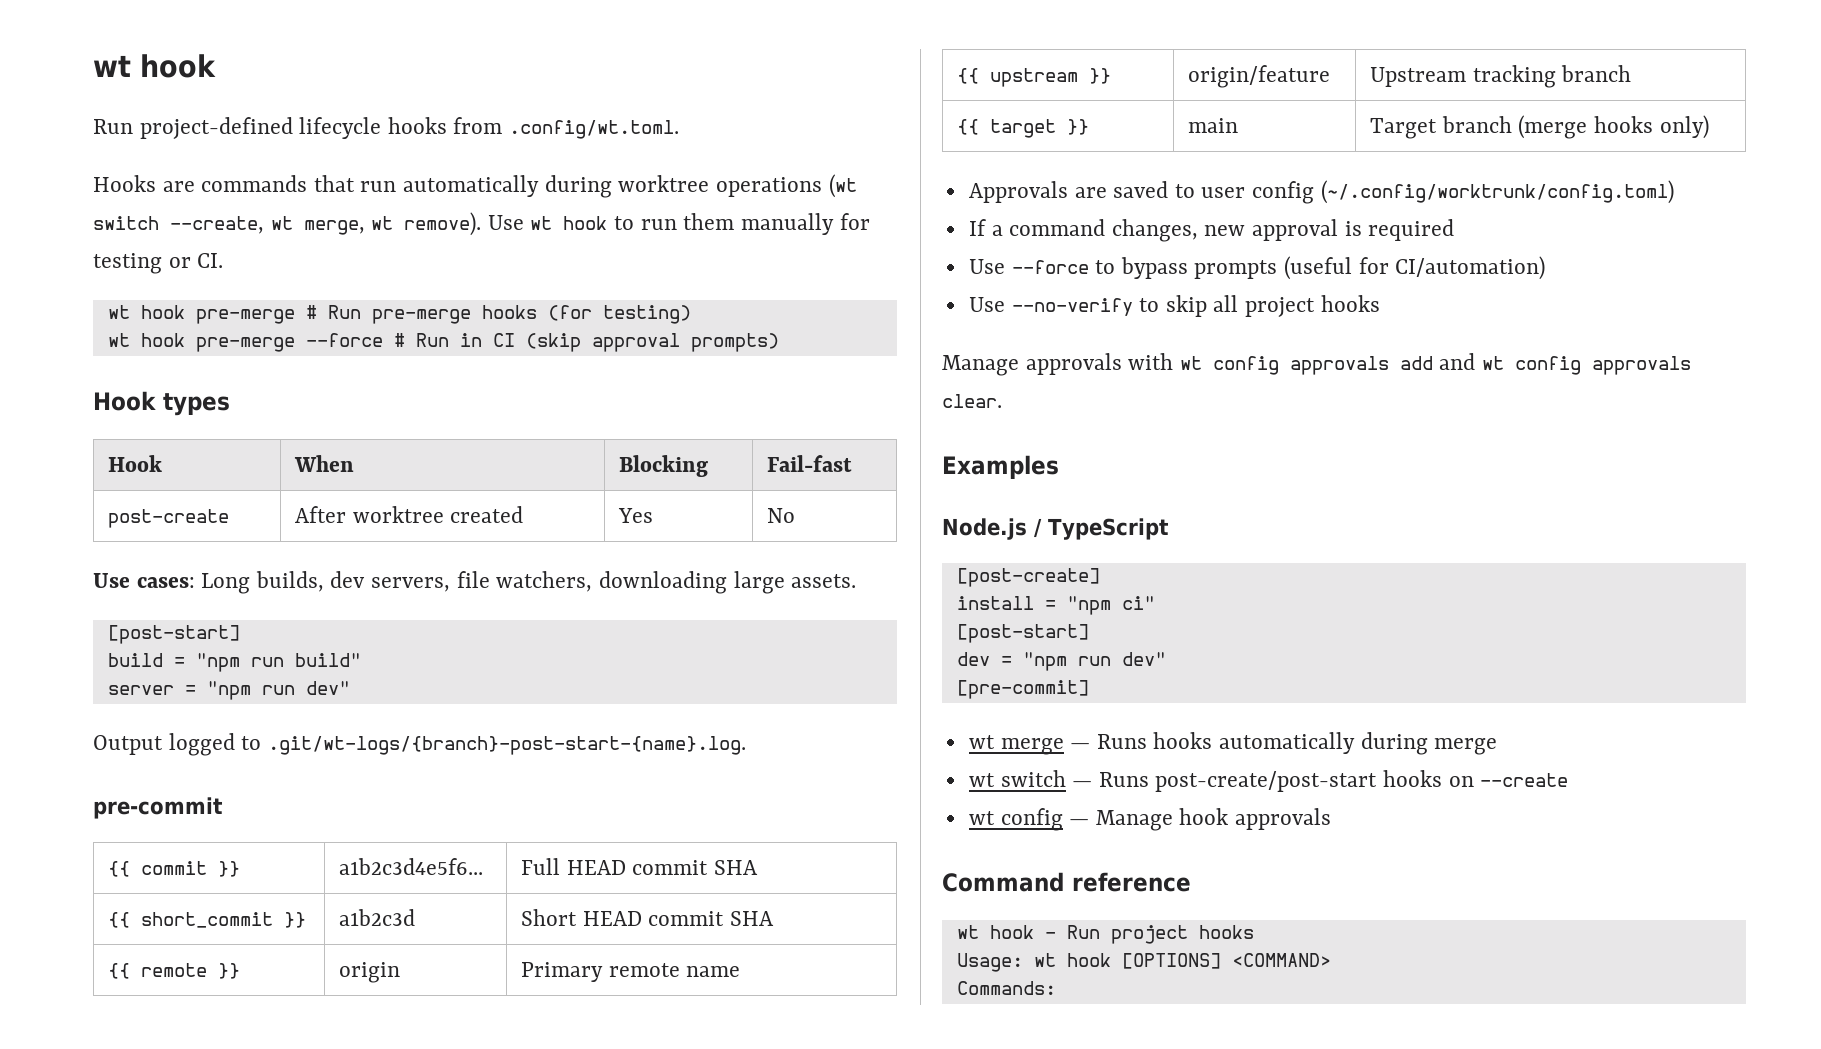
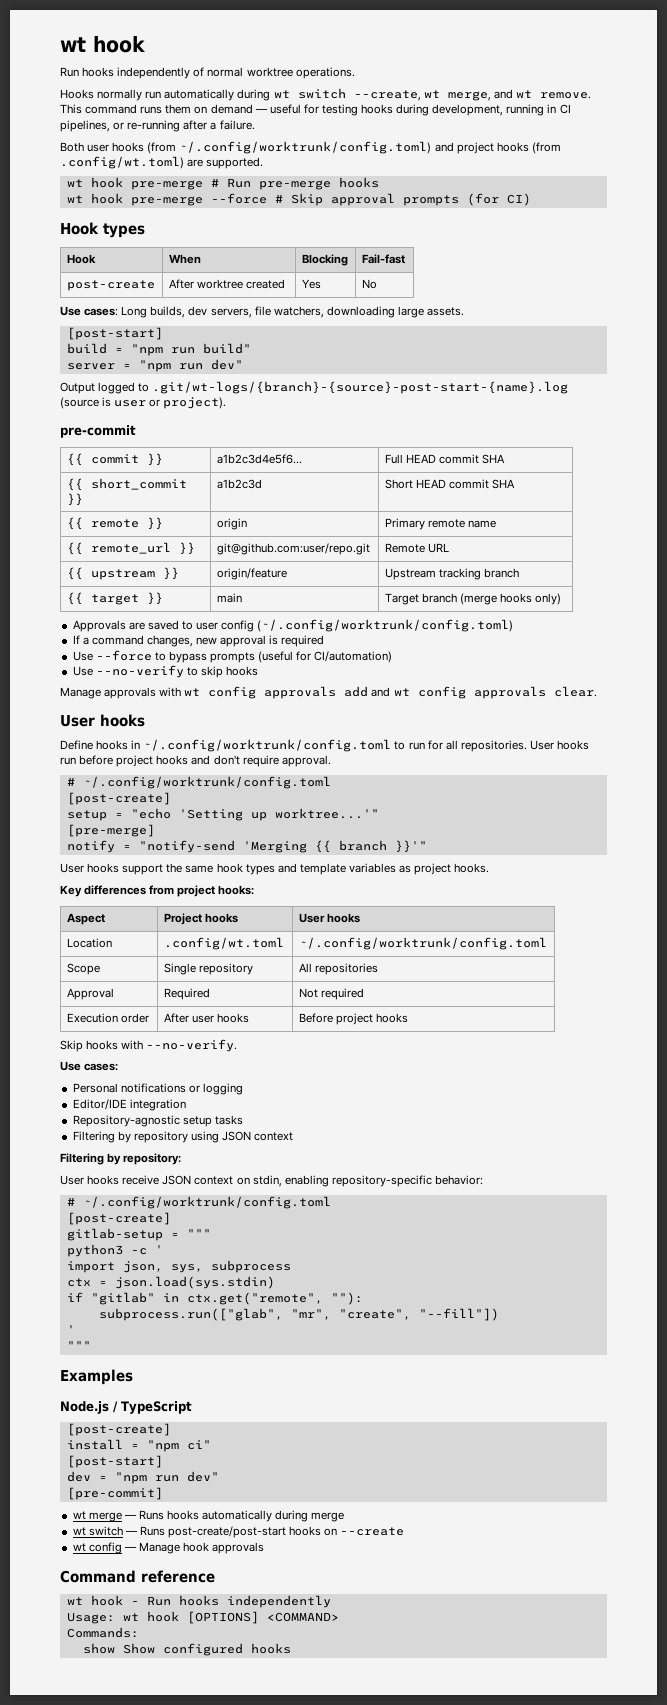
- Run project-defined lifecycle hooks from .config/wt.toml.
- Hooks are commands that run automatically during worktree operations (wt switch --create, wt merge, wt remove). Use wt hook to run them manually for testing or CI.
+ Run hooks independently of normal worktree operations.
+ Hooks normally run automatically during wt switch --create, wt merge, and wt remove. This command runs them on demand — useful for testing hooks during development, running in CI pipelines, or re-running after a failure.
+ Both user hooks (from ~/.config/worktrunk/config.toml) and project hooks (from .config/wt.toml) are supported.
- wt hook pre-merge # Run pre-merge hooks (for testing)
+ wt hook pre-merge # Run pre-merge hooks
- wt hook pre-merge --force # Run in CI (skip approval prompts)
+ wt hook pre-merge --force # Skip approval prompts (for CI)
- Output logged to .git/wt-logs/{branch}-post-start-{name}.log.
+ Output logged to .git/wt-logs/{branch}-{source}-post-start-{name}.log (source is user or project).
+ {{ remote_url }} | git@github.com:user/repo.git | Remote URL
- Use --no-verify to skip all project hooks
+ Use --no-verify to skip hooks
  Manage approvals with wt config approvals add and wt config approvals clear.
+ User hooks
+ Define hooks in ~/.config/worktrunk/config.toml to run for all repositories. User hooks run before project hooks and don't require approval.
+ # ~/.config/worktrunk/config.toml
+ [post-create]
+ setup = "echo 'Setting up worktree...'"
+ [pre-merge]
+ notify = "notify-send 'Merging {{ branch }}'"
+ User hooks support the same hook types and template variables as project hooks.
+ Key differences from project hooks:
+ Aspect | Project hooks | User hooks
+ Location | .config/wt.toml | ~/.config/worktrunk/config.toml
+ Scope | Single repository | All repositories
+ Approval | Required | Not required
+ Execution order | After user hooks | Before project hooks
+ Skip hooks with --no-verify.
+ Use cases:
+ Personal notifications or logging
+ Editor/IDE integration
+ Repository-agnostic setup tasks
+ Filtering by repository using JSON context
+ Filtering by repository:
+ User hooks receive JSON context on stdin, enabling repository-specific behavior:
+ # ~/.config/worktrunk/config.toml
+ [post-create]
+ gitlab-setup = """
+ python3 -c '
+ import json, sys, subprocess
+ ctx = json.load(sys.stdin)
+ if "gitlab" in ctx.get("remote", ""):
+ subprocess.run(["glab", "mr", "create", "--fill"])
+ '
+ """
- wt hook - Run project hooks
+ wt hook - Run hooks independently
+ show Show configured hooks

